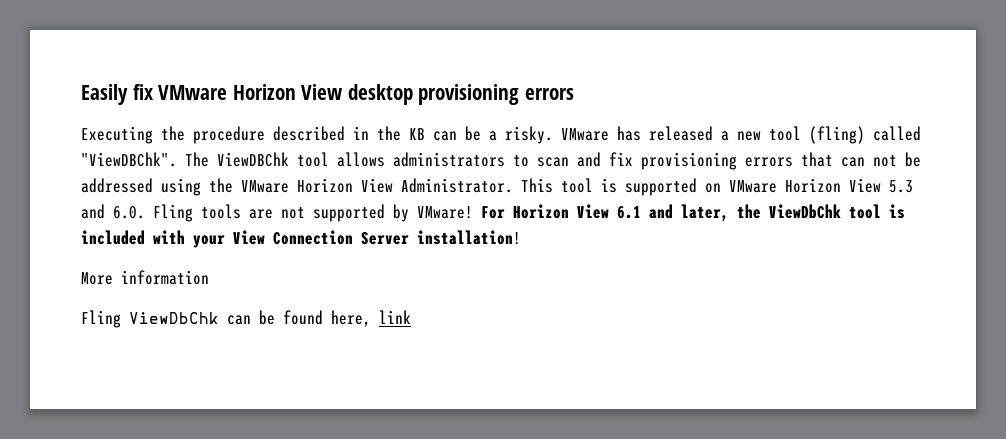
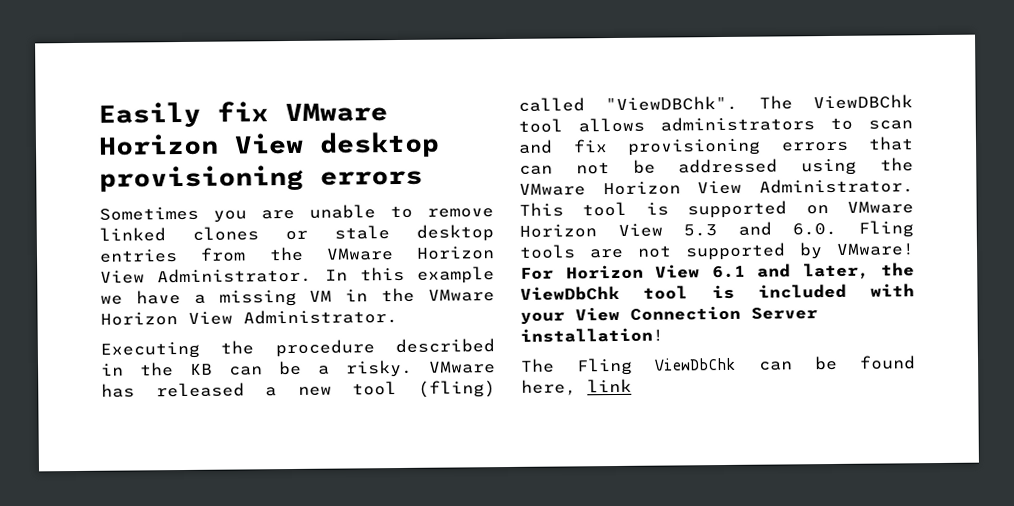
+ Sometimes you are unable to remove linked clones or stale desktop entries from the VMware Horizon View Administrator. In this example we have a missing VM in the VMware Horizon View Administrator.
- More information
- Fling ViewDbChk can be found here, link
+ The Fling ViewDbChk can be found here, link

